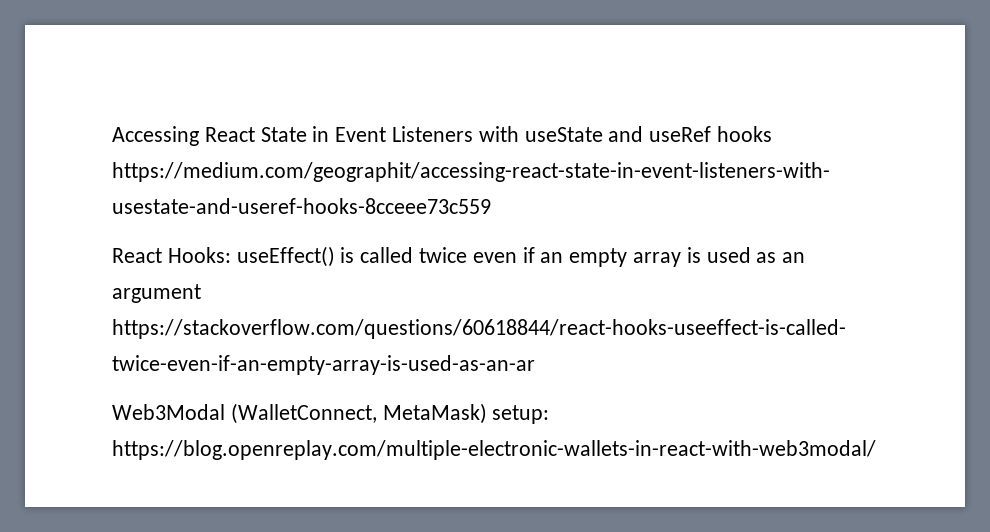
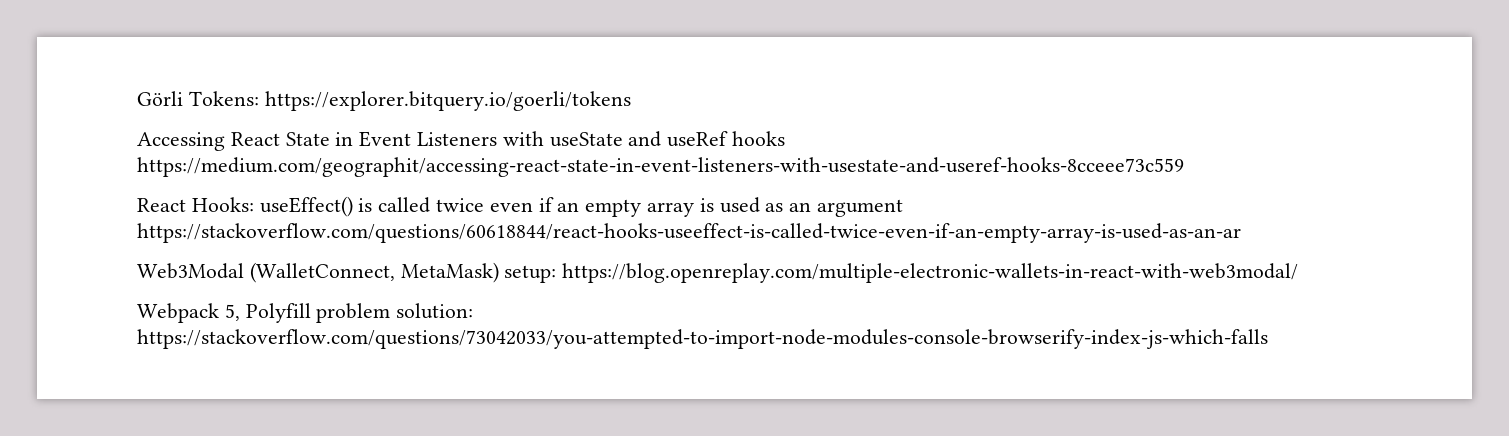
+ Görli Tokens: https://explorer.bitquery.io/goerli/tokens
+ Webpack 5, Polyfill problem solution: https://stackoverflow.com/questions/73042033/you-attempted-to-import-node-modules-console-browserify-index-js-which-falls

